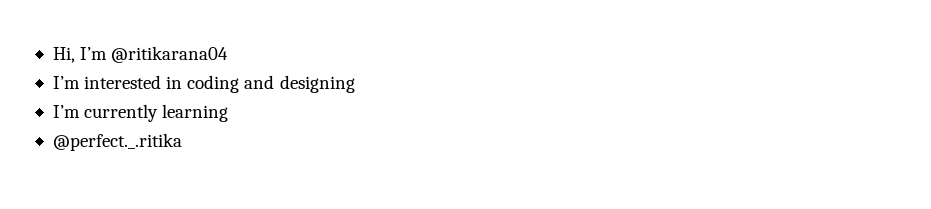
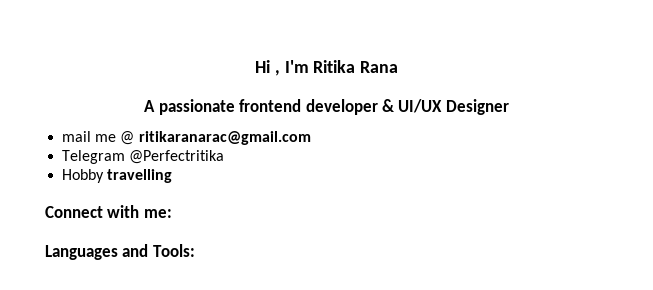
- Hi, I’m @ritikarana04
- I’m interested in coding and designing
- I’m currently learning
- @perfect._.ritika
+ Hi , I'm Ritika Rana
+ A passionate frontend developer & UI/UX Designer
+ mail me @ ritikaranarac@gmail.com
+ Telegram @Perfectritika
+ Hobby travelling
+ Connect with me:
+ Languages and Tools:

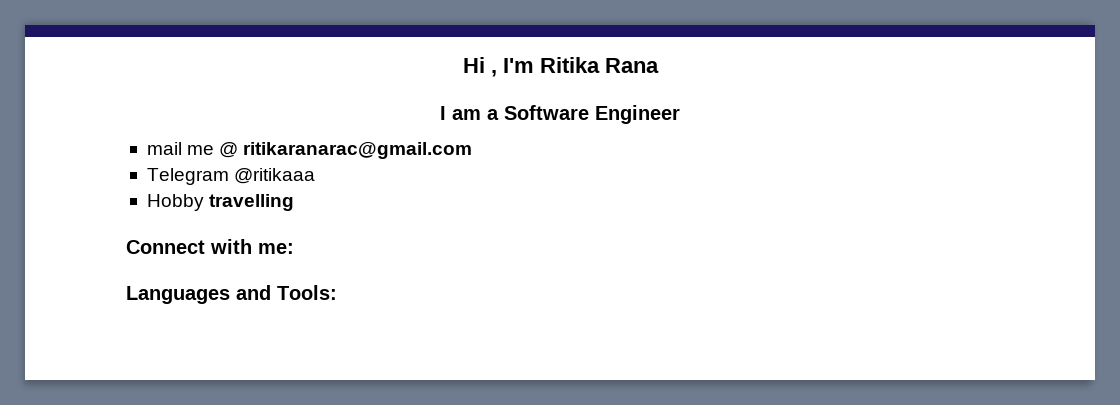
- A passionate frontend developer & UI/UX Designer
+ I am a Software Engineer
- Telegram @Perfectritika
+ Telegram @ritikaaa

